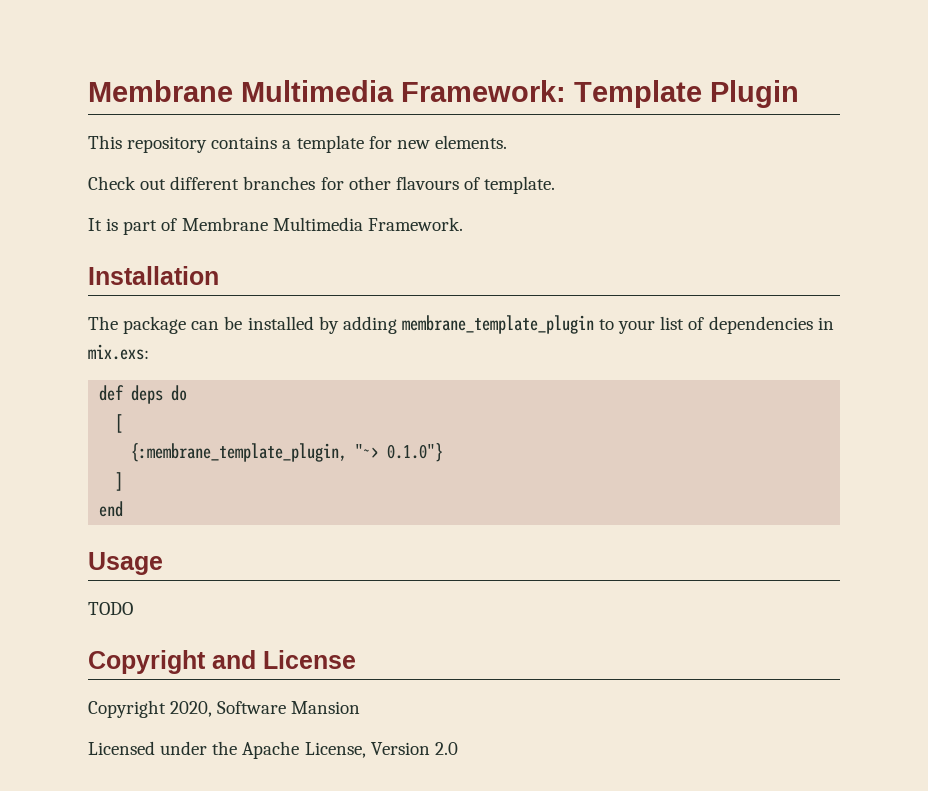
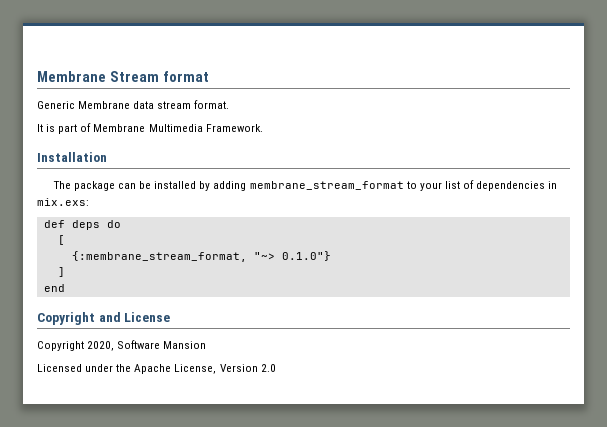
- Membrane Multimedia Framework: Template Plugin
- This repository contains a template for new elements.
- Check out different branches for other flavours of template.
+ Membrane Stream format
+ Generic Membrane data stream format.
- The package can be installed by adding membrane_template_plugin to your list of dependencies in mix.exs:
+ The package can be installed by adding membrane_stream_format to your list of dependencies in mix.exs:
- {:membrane_template_plugin, "~> 0.1.0"}
+ {:membrane_stream_format, "~> 0.1.0"}
- Usage
- TODO

